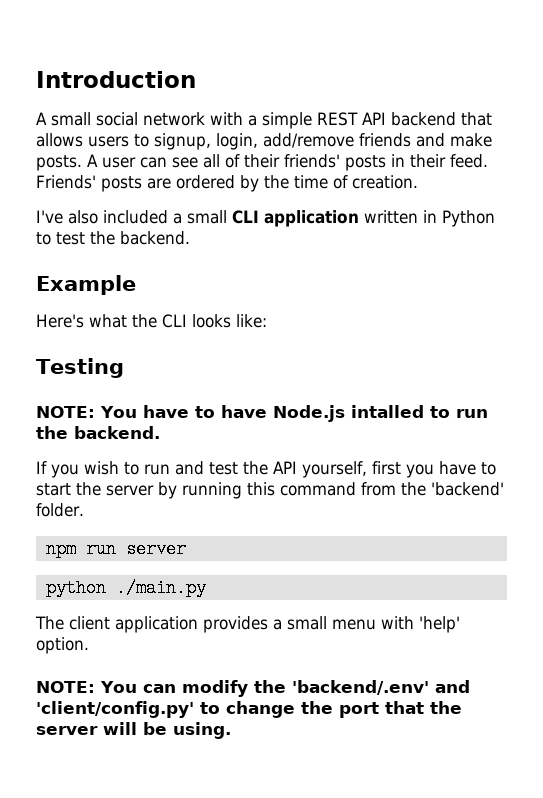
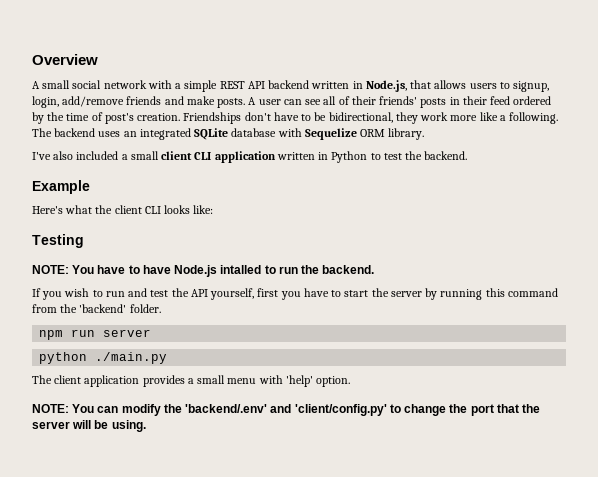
- Introduction
+ Overview
- A small social network with a simple REST API backend that allows users to signup, login, add/remove friends and make posts.
+ A small social network with a simple REST API backend written in Node.js, that allows users to signup, login, add/remove friends and make posts.
- A user can see all of their friends' posts in their feed. Friends' posts are ordered by the time of creation.
+ A user can see all of their friends' posts in their feed ordered by the time of post's creation. Friendships don't have to be bidirectional, they work more like a following. The backend uses an integrated SQLite database with Sequelize ORM library.
- I've also included a small CLI application written in Python to test the backend.
+ I've also included a small client CLI application written in Python to test the backend.
- Here's what the CLI looks like:
+ Here's what the client CLI looks like:

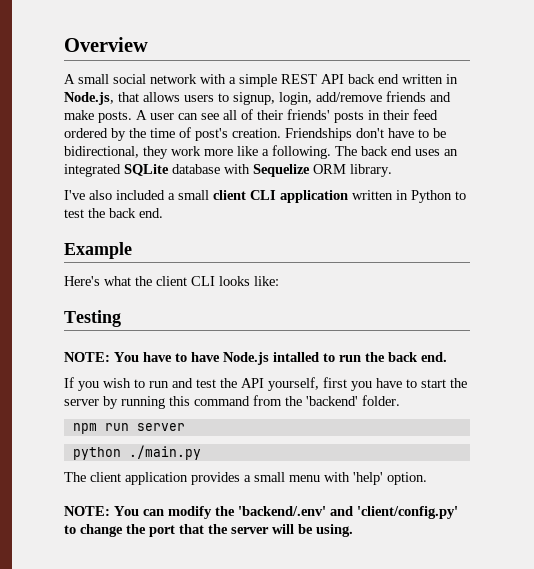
- A small social network with a simple REST API backend written in Node.js, that allows users to signup, login, add/remove friends and make posts.
+ A small social network with a simple REST API back end written in Node.js, that allows users to signup, login, add/remove friends and make posts.
- The backend uses an integrated SQLite database with Sequelize ORM library.
+ The back end uses an integrated SQLite database with Sequelize ORM library.
- I've also included a small client CLI application written in Python to test the backend.
+ I've also included a small client CLI application written in Python to test the back end.
- NOTE: You have to have Node.js intalled to run the backend.
+ NOTE: You have to have Node.js intalled to run the back end.

